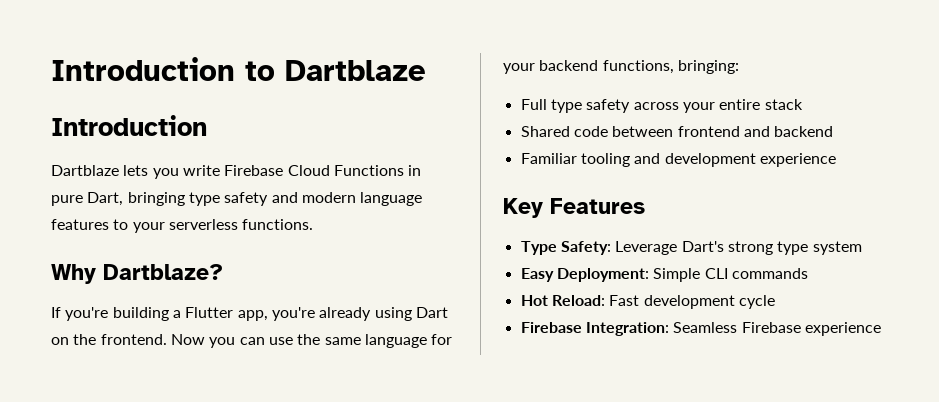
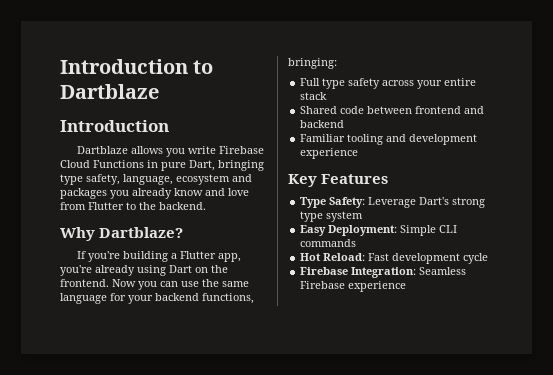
- Dartblaze lets you write Firebase Cloud Functions in pure Dart, bringing type safety and modern language features to your serverless functions.
+ Dartblaze allows you write Firebase Cloud Functions in pure Dart, bringing type safety, language, ecosystem and packages you already know and love from Flutter to the backend.

